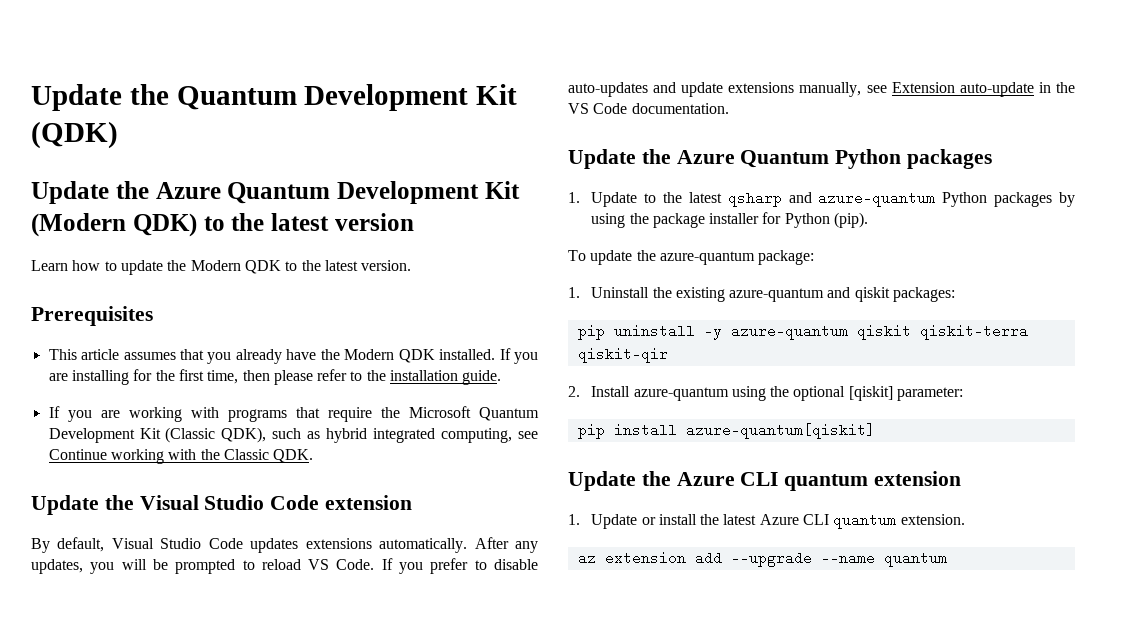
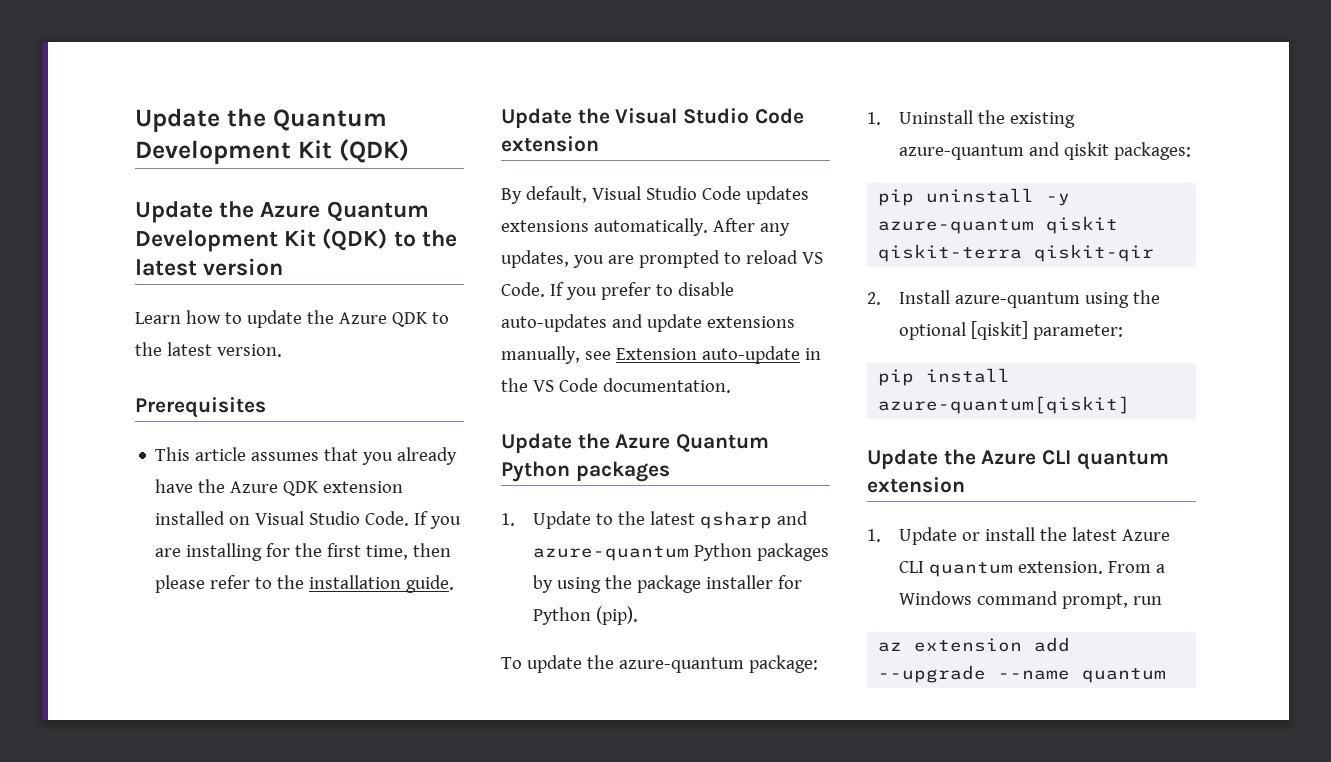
- Update the Azure Quantum Development Kit (Modern QDK) to the latest version
+ Update the Azure Quantum Development Kit (QDK) to the latest version
- Learn how to update the Modern QDK to the latest version.
+ Learn how to update the Azure QDK to the latest version.
- This article assumes that you already have the Modern QDK installed.
+ This article assumes that you already have the Azure QDK extension installed on Visual Studio Code.
- If you are working with programs that require the Microsoft Quantum Development Kit (Classic QDK), such as hybrid integrated computing, see Continue working with the Classic QDK.
- After any updates, you will be prompted to reload VS Code.
+ After any updates, you are prompted to reload VS Code.
+ From a Windows command prompt, run

